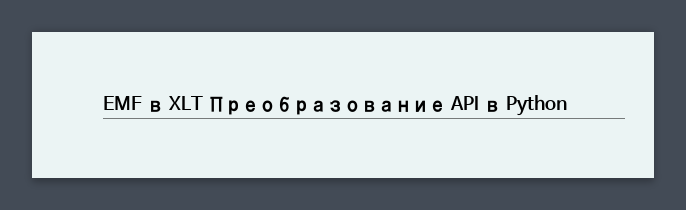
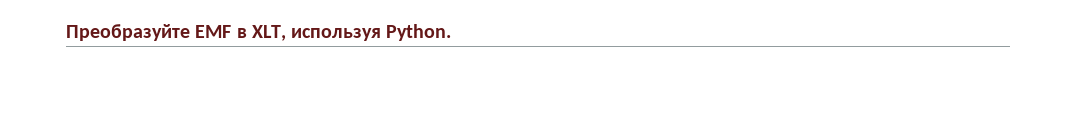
- EMF в XLT Преобразование API в Python
+ Преобразуйте EMF в XLT, используя Python.

